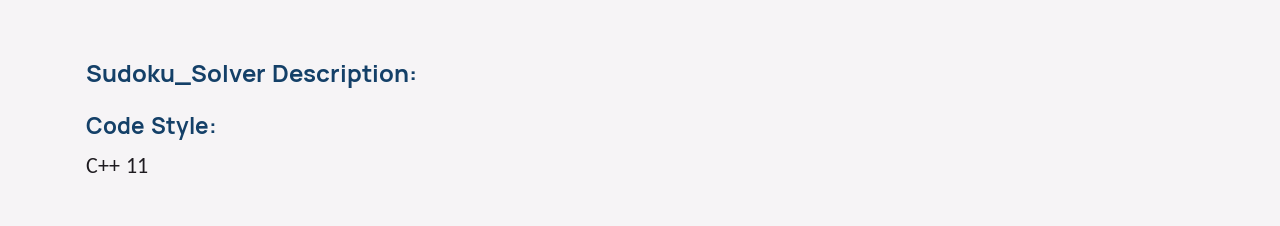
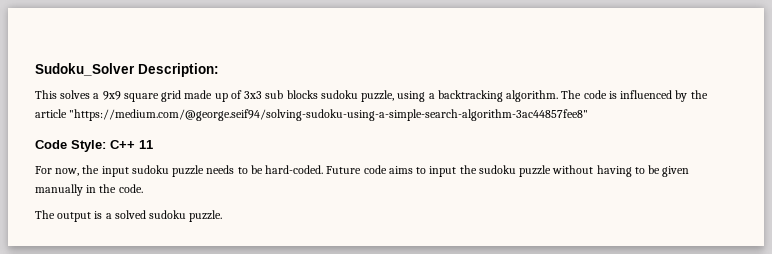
+ This solves a 9x9 square grid made up of 3x3 sub blocks sudoku puzzle, using a backtracking algorithm. The code is influenced by the article "https://medium.com/@george.seif94/solving-sudoku-using-a-simple-search-algorithm-3ac44857fee8"
- Code Style:
- C++ 11
+ Code Style: C++ 11
+ For now, the input sudoku puzzle needs to be hard-coded. Future code aims to input the sudoku puzzle without having to be given manually in the code.
+ The output is a solved sudoku puzzle.

